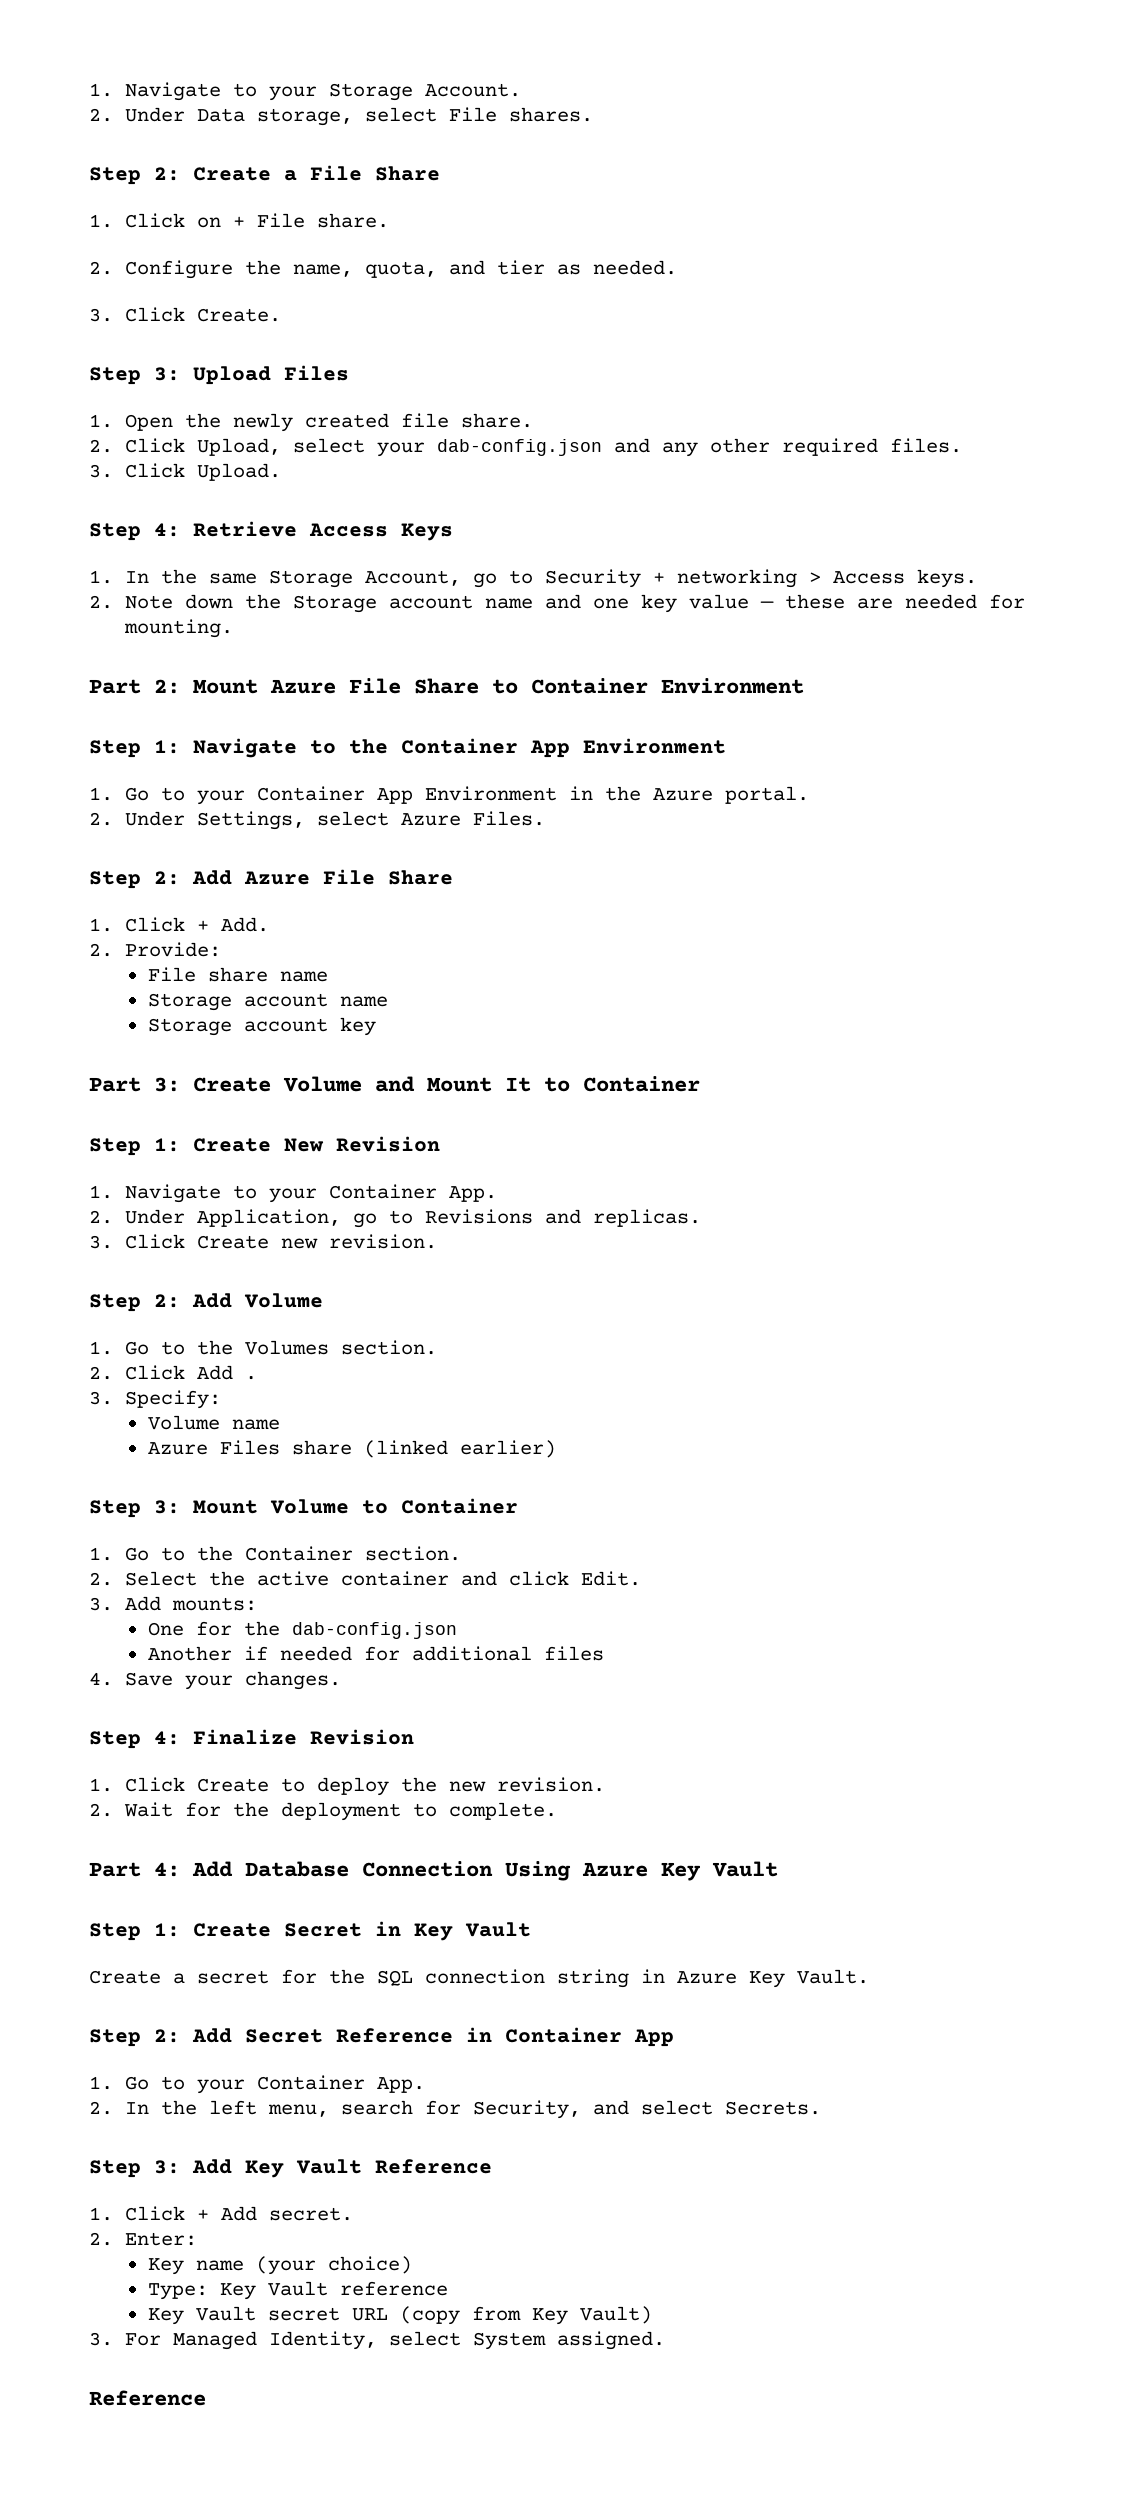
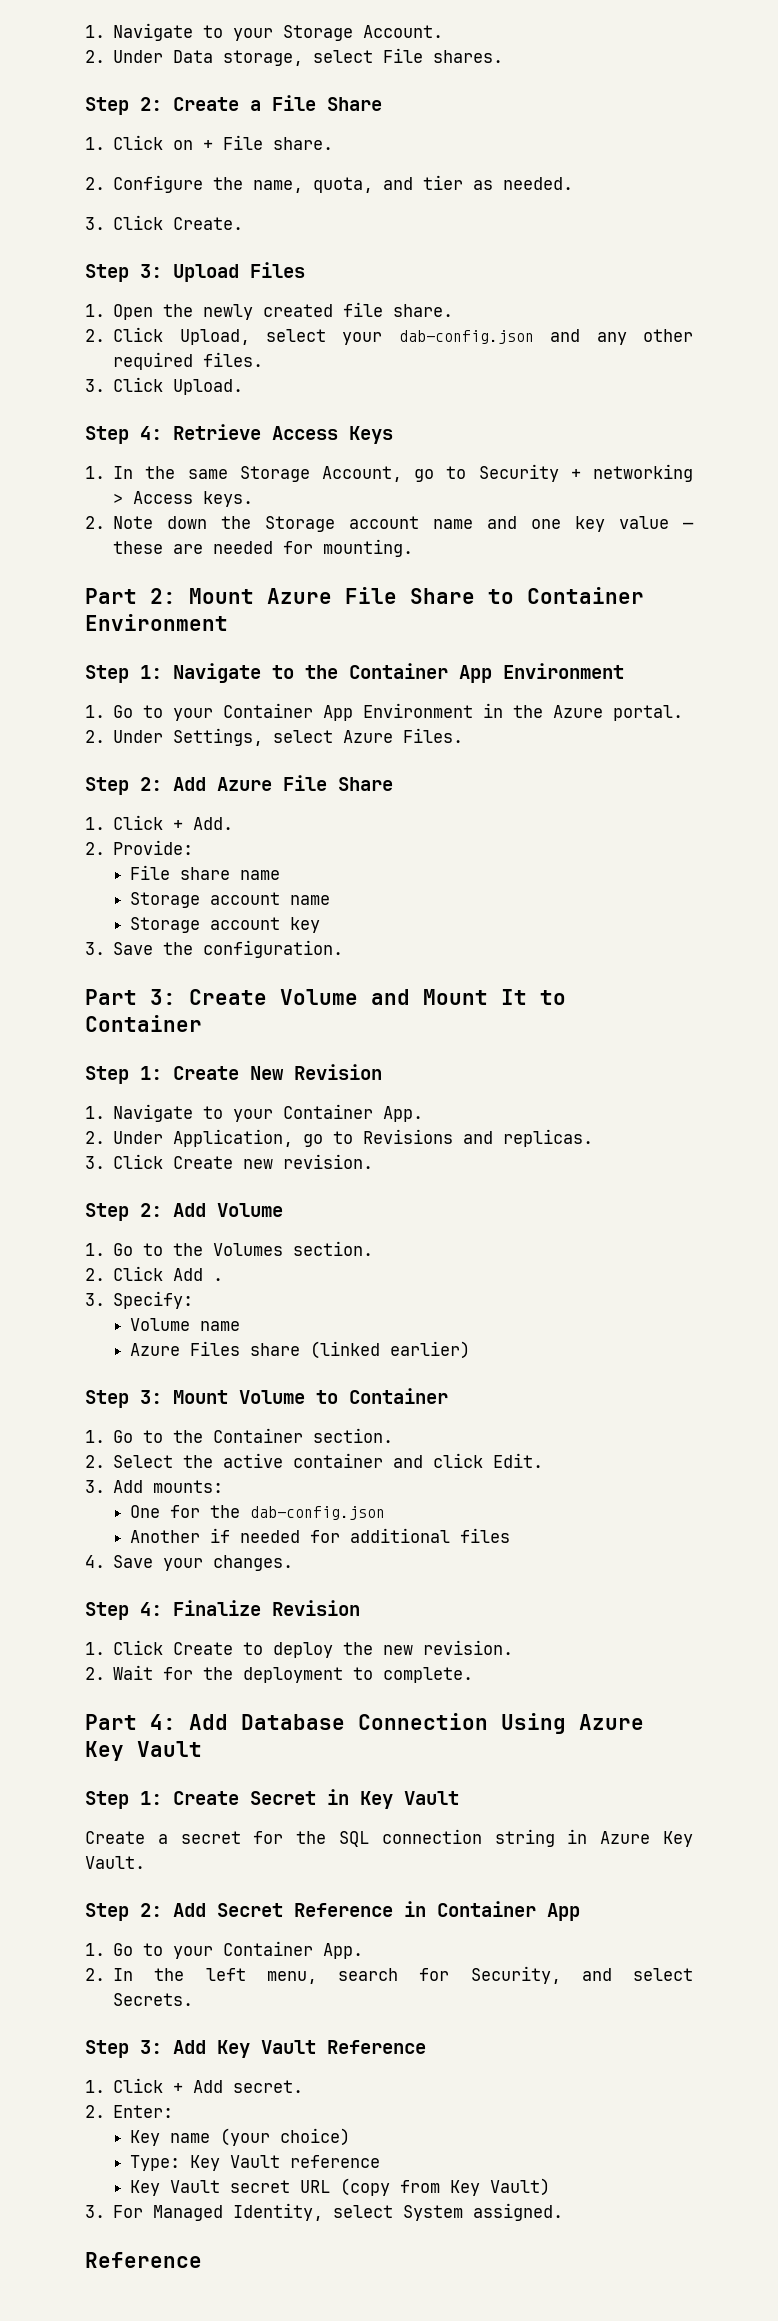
+ 3. Save the configuration.

